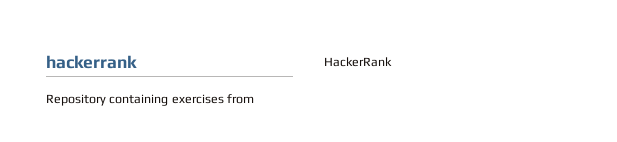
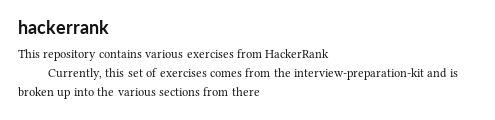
- Repository containing exercises from HackerRank
+ This repository contains various exercises from HackerRank
+ Currently, this set of exercises comes from the interview-preparation-kit and is broken up into the various sections from there

